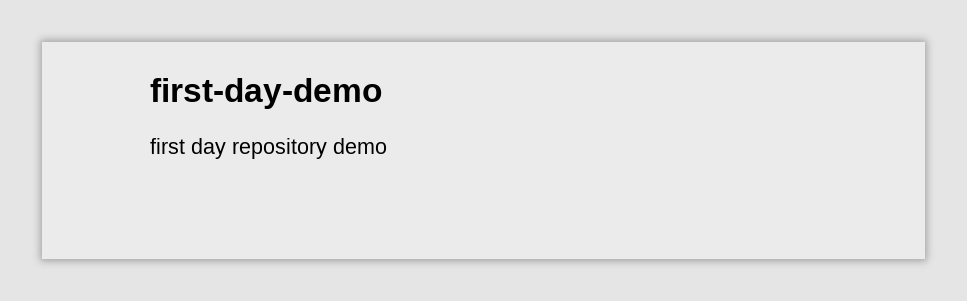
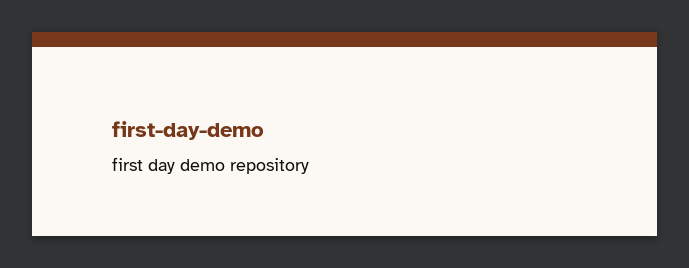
- first day repository demo
+ first day demo repository

